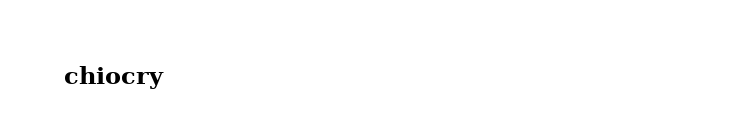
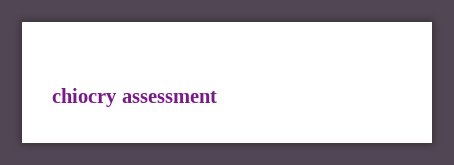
- chiocry
+ chiocry assessment

